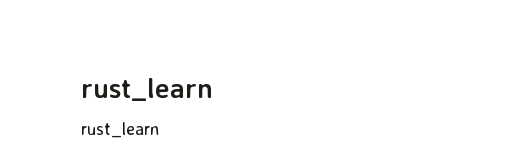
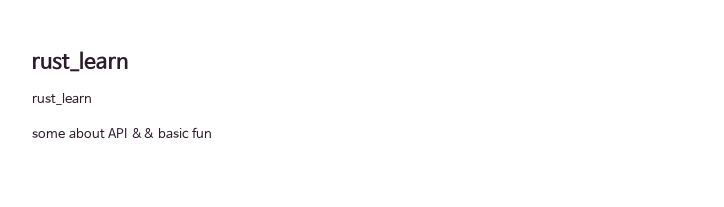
+ some about API && basic fun

